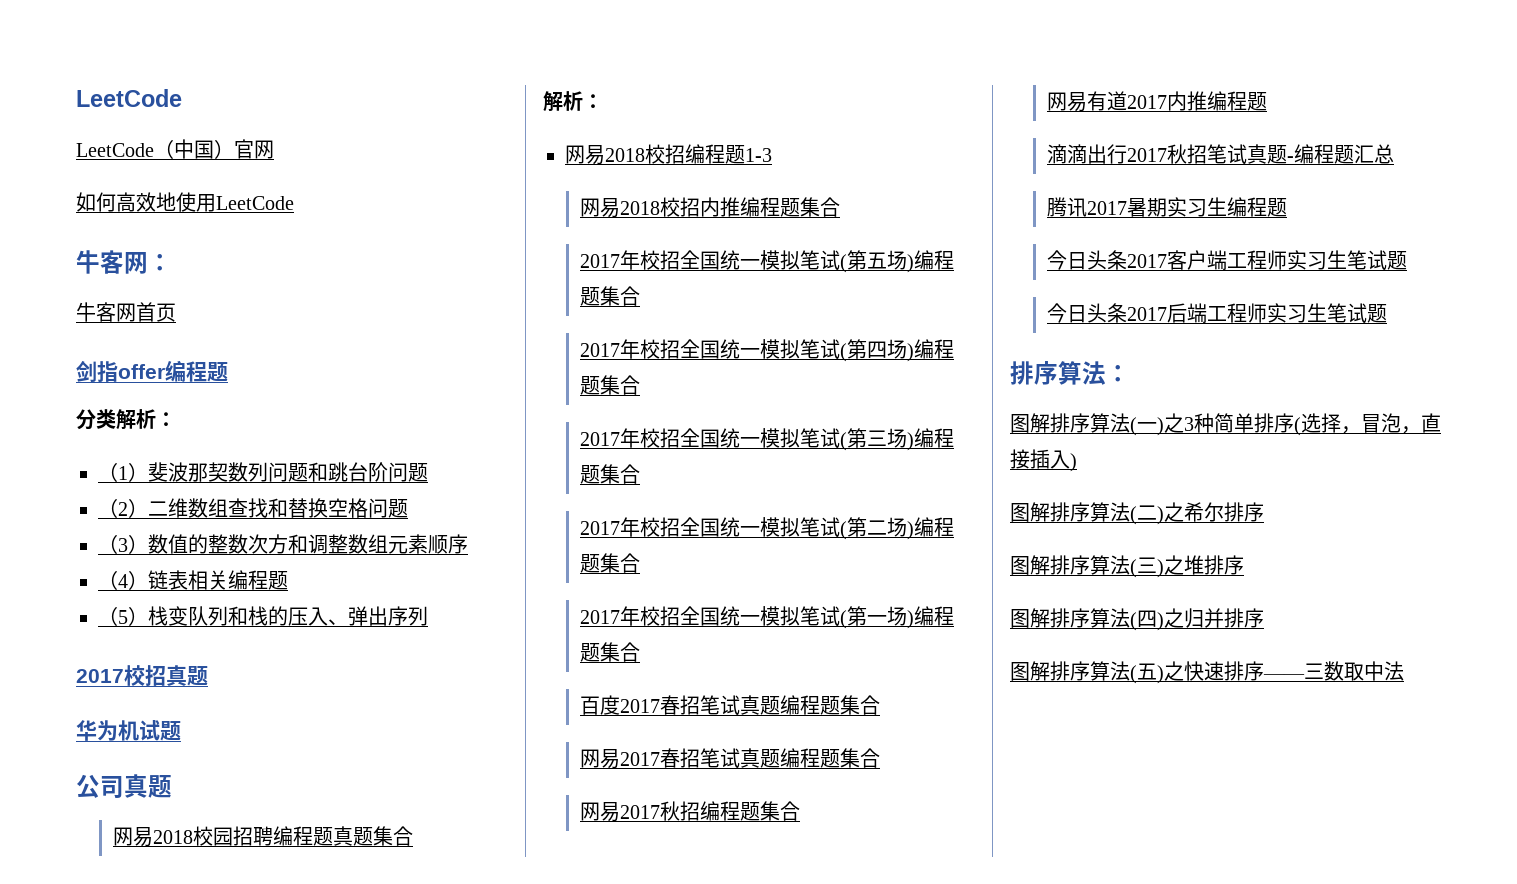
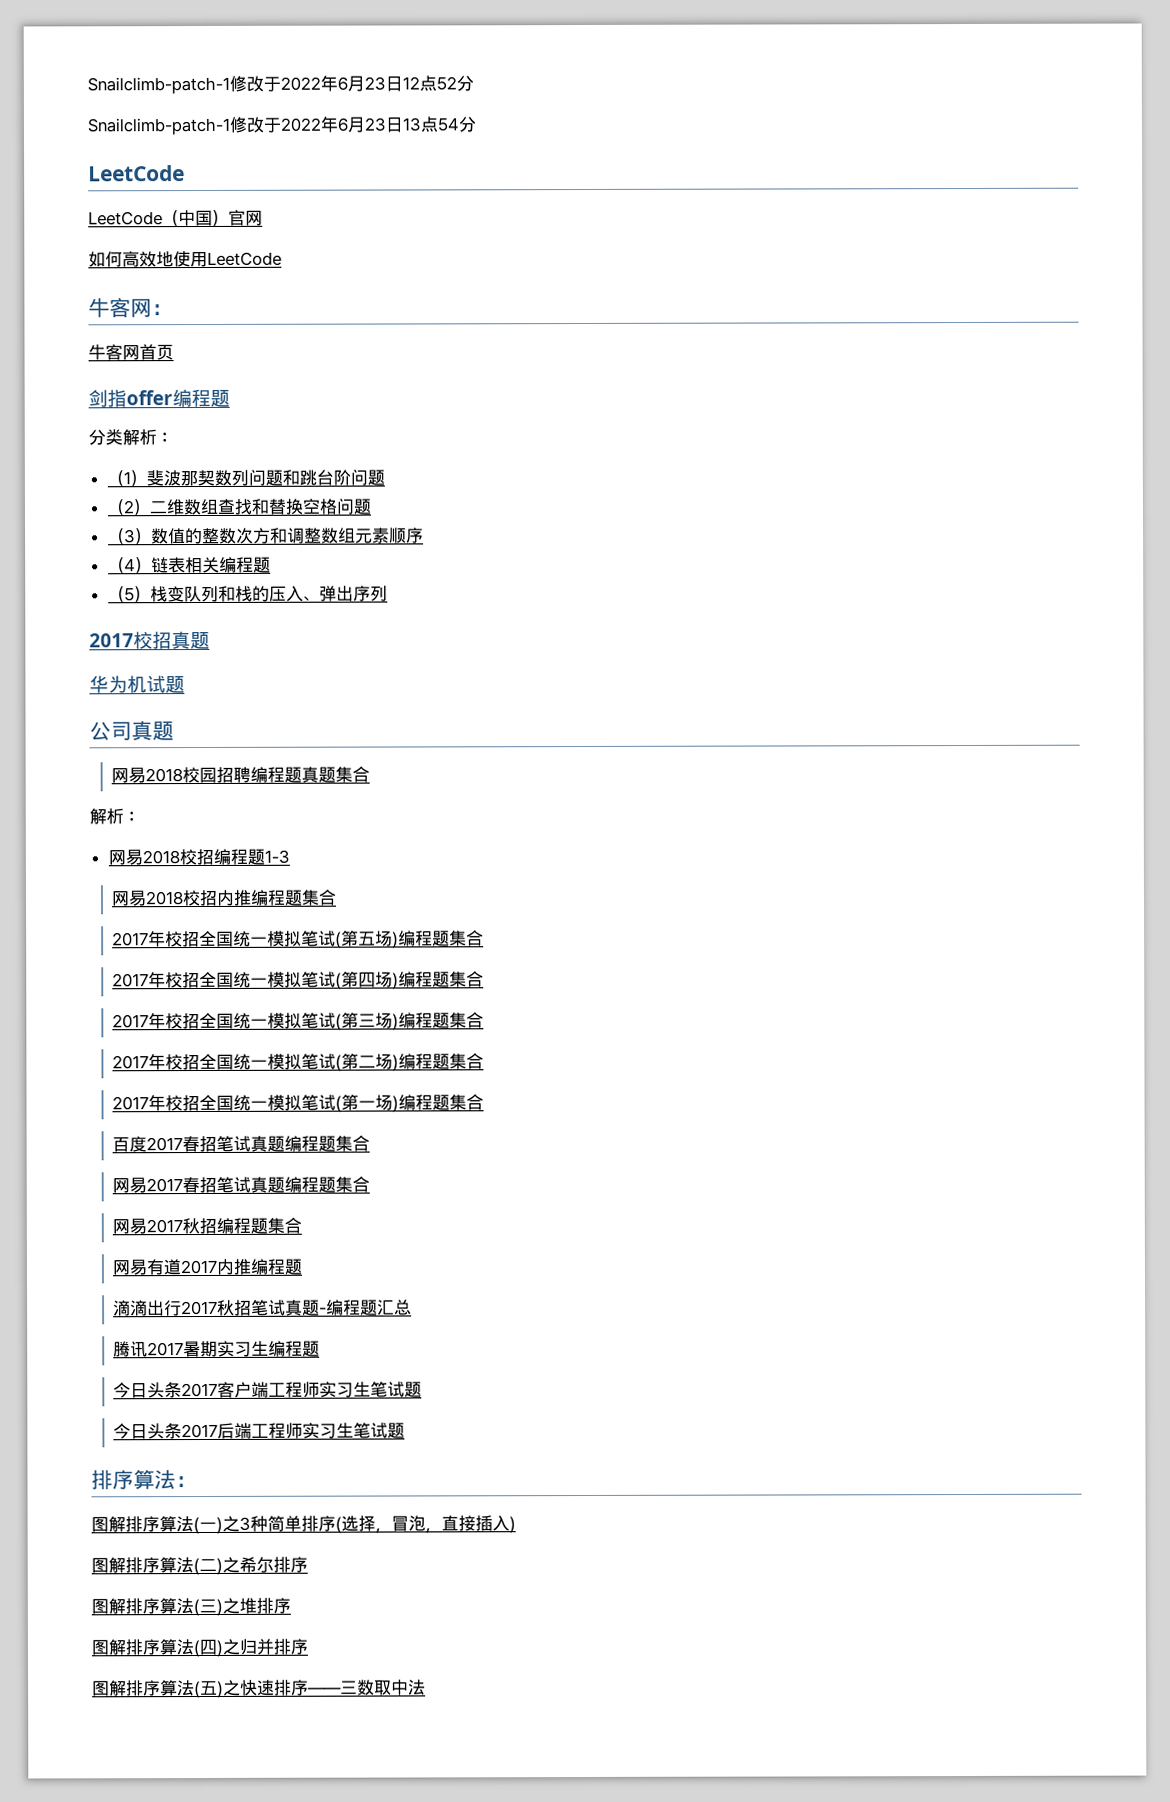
+ Snailclimb-patch-1修改于2022年6月23日12点52分
+ Snailclimb-patch-1修改于2022年6月23日13点54分

